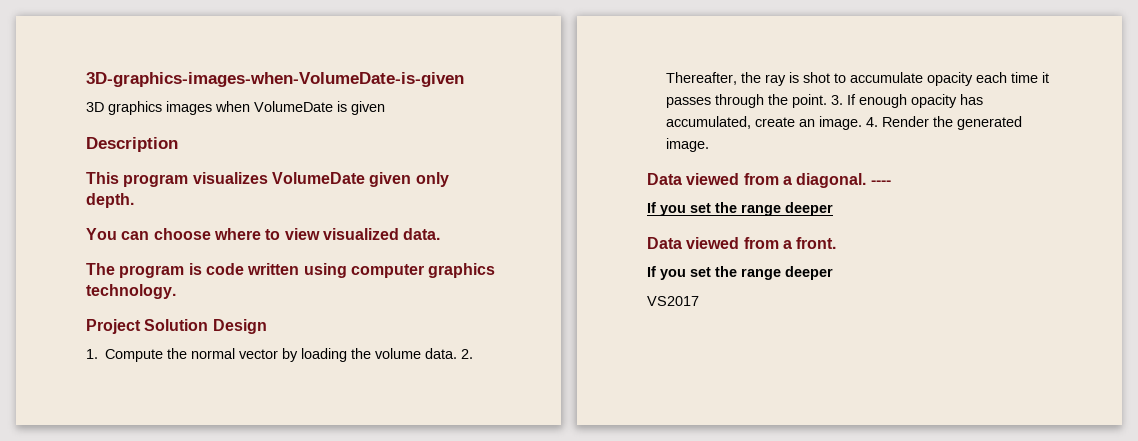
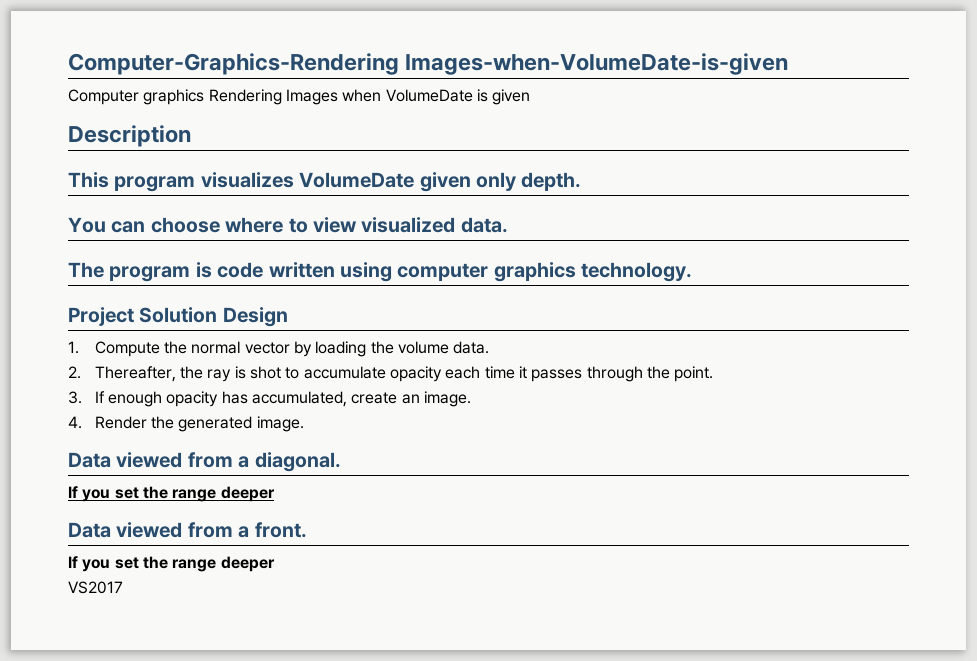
- 3D-graphics-images-when-VolumeDate-is-given
- 3D graphics images when VolumeDate is given
+ Computer-Graphics-Rendering Images-when-VolumeDate-is-given
+ Computer graphics Rendering Images when VolumeDate is given
- 1. Compute the normal vector by loading the volume data. 2. Thereafter, the ray is shot to accumulate opacity each time it passes through the point. 3. If enough opacity has accumulated, create an image. 4. Render the generated image.
+ 1. Compute the normal vector by loading the volume data.
+ 2. Thereafter, the ray is shot to accumulate opacity each time it passes through the point.
+ 3. If enough opacity has accumulated, create an image.
+ 4. Render the generated image.
- ----

